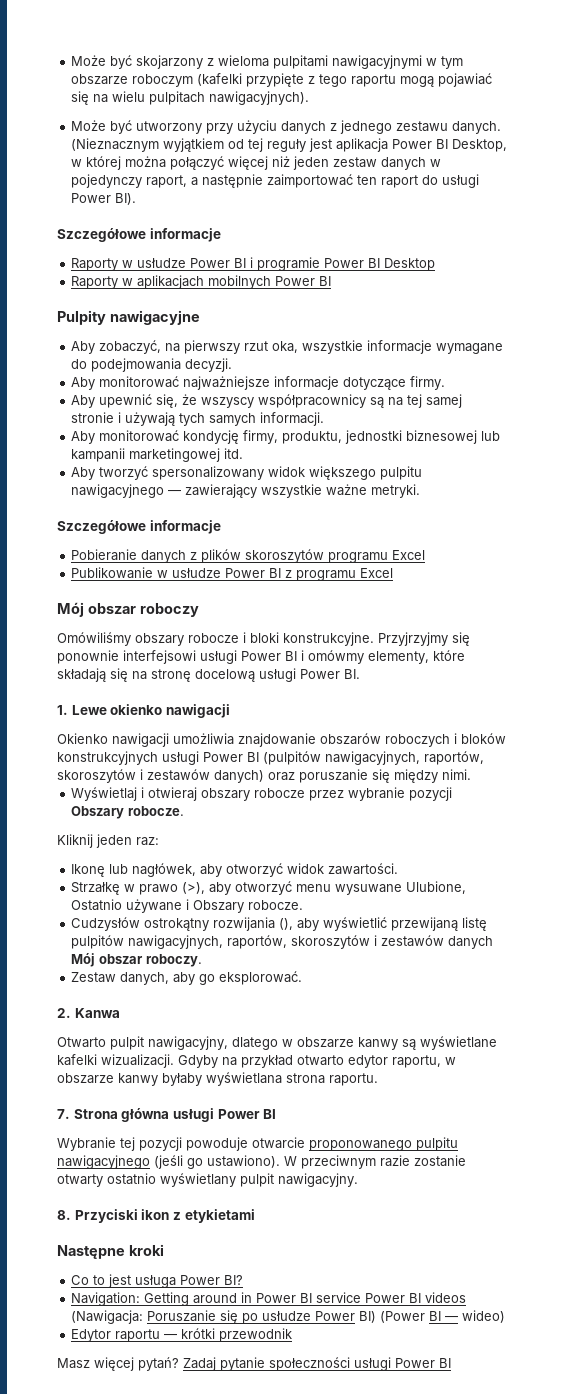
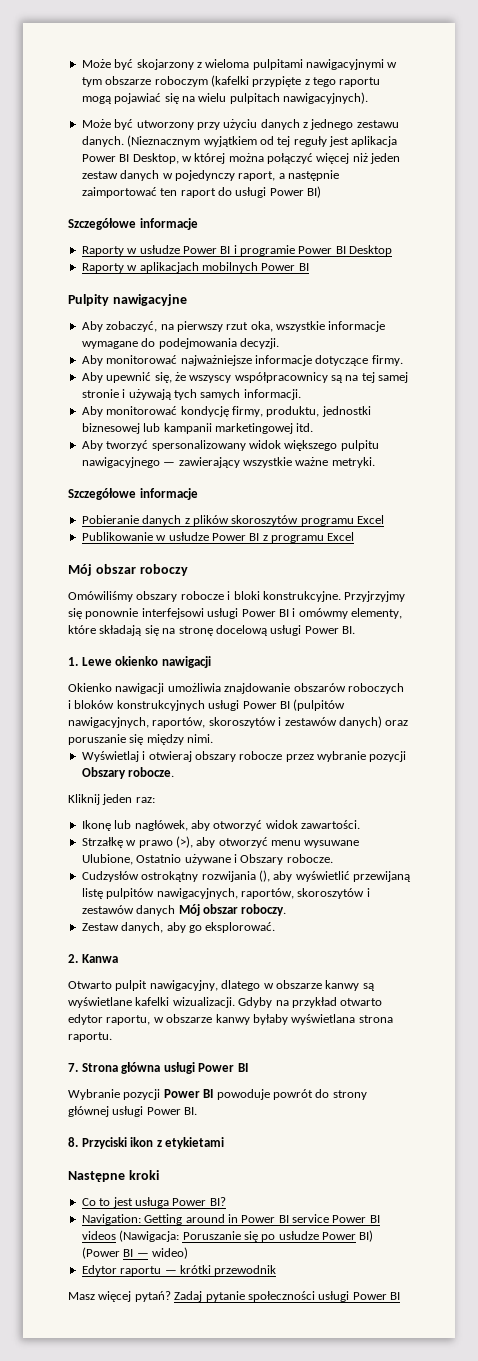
- (Nieznacznym wyjątkiem od tej reguły jest aplikacja Power BI Desktop, w której można połączyć więcej niż jeden zestaw danych w pojedynczy raport, a następnie zaimportować ten raport do usługi Power BI).
+ (Nieznacznym wyjątkiem od tej reguły jest aplikacja Power BI Desktop, w której można połączyć więcej niż jeden zestaw danych w pojedynczy raport, a następnie zaimportować ten raport do usługi Power BI)
- Wybranie tej pozycji powoduje otwarcie proponowanego pulpitu nawigacyjnego (jeśli go ustawiono). W przeciwnym razie zostanie otwarty ostatnio wyświetlany pulpit nawigacyjny.
+ Wybranie pozycji Power BI powoduje powrót do strony głównej usługi Power BI.

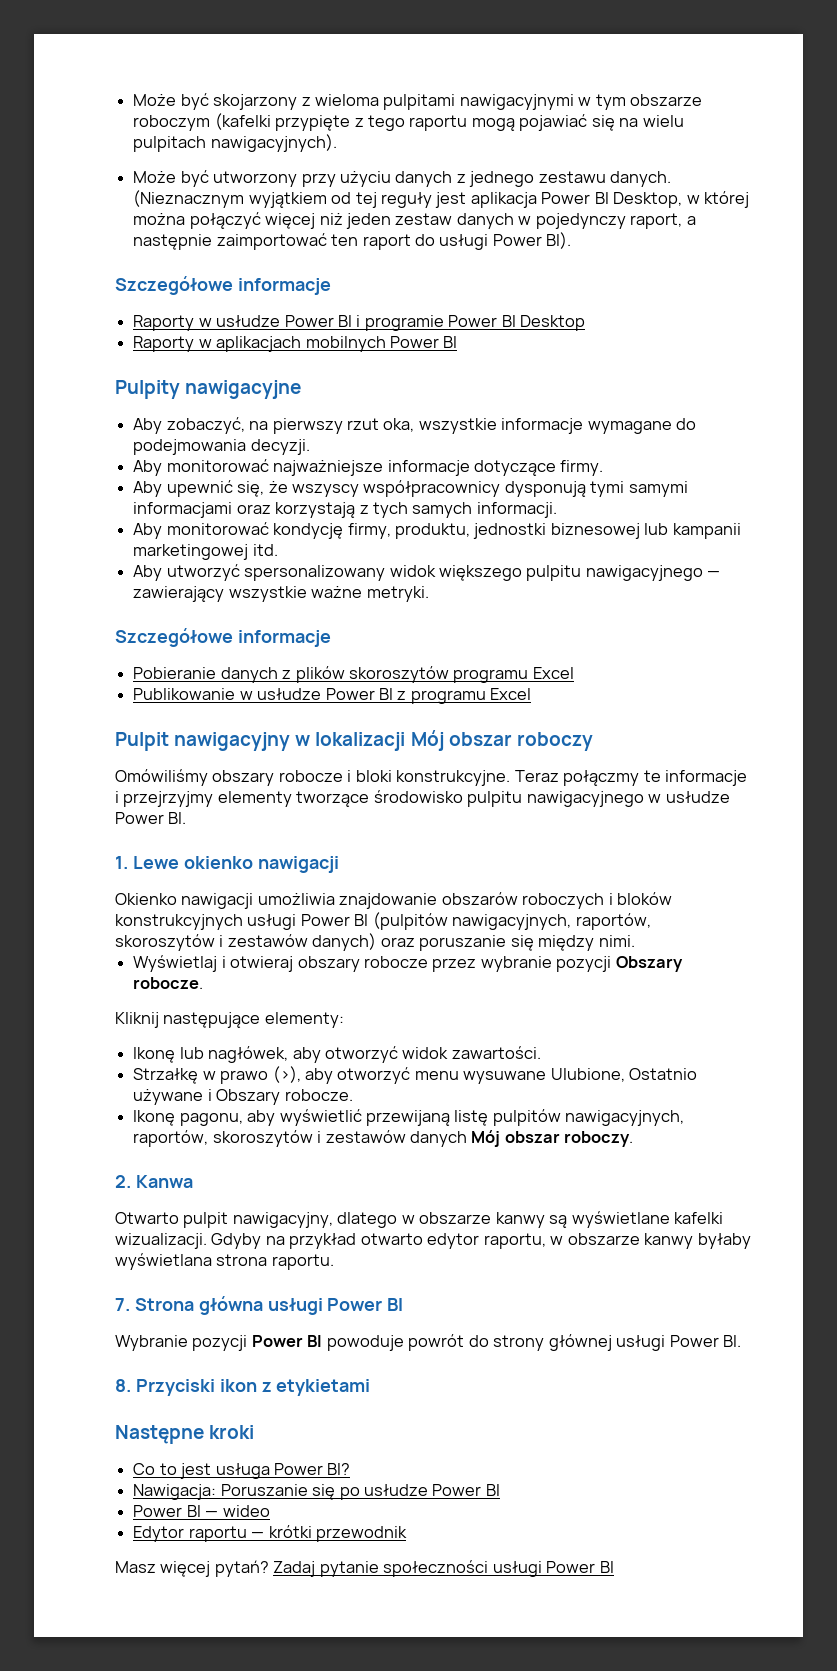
- (Nieznacznym wyjątkiem od tej reguły jest aplikacja Power BI Desktop, w której można połączyć więcej niż jeden zestaw danych w pojedynczy raport, a następnie zaimportować ten raport do usługi Power BI)
+ (Nieznacznym wyjątkiem od tej reguły jest aplikacja Power BI Desktop, w której można połączyć więcej niż jeden zestaw danych w pojedynczy raport, a następnie zaimportować ten raport do usługi Power BI).
- Aby upewnić się, że wszyscy współpracownicy są na tej samej stronie i używają tych samych informacji.
+ Aby upewnić się, że wszyscy współpracownicy dysponują tymi samymi informacjami oraz korzystają z tych samych informacji.
- Aby tworzyć spersonalizowany widok większego pulpitu nawigacyjnego — zawierający wszystkie ważne metryki.
+ Aby utworzyć spersonalizowany widok większego pulpitu nawigacyjnego — zawierający wszystkie ważne metryki.
- Mój obszar roboczy
+ Pulpit nawigacyjny w lokalizacji Mój obszar roboczy
- Przyjrzyjmy się ponownie interfejsowi usługi Power BI i omówmy elementy, które składają się na stronę docelową usługi Power BI.
+ Teraz połączmy te informacje i przejrzyjmy elementy tworzące środowisko pulpitu nawigacyjnego w usłudze Power BI.
- Kliknij jeden raz:
+ Kliknij następujące elementy:
- Cudzysłów ostrokątny rozwijania (), aby wyświetlić przewijaną listę pulpitów nawigacyjnych, raportów, skoroszytów i zestawów danych Mój obszar roboczy.
+ Ikonę pagonu, aby wyświetlić przewijaną listę pulpitów nawigacyjnych, raportów, skoroszytów i zestawów danych Mój obszar roboczy.
- Zestaw danych, aby go eksplorować.
- Navigation: Getting around in Power BI service Power BI videos (Nawigacja: Poruszanie się po usłudze Power BI) (Power BI — wideo)
+ Nawigacja: Poruszanie się po usłudze Power BI
+ Power BI — wideo

